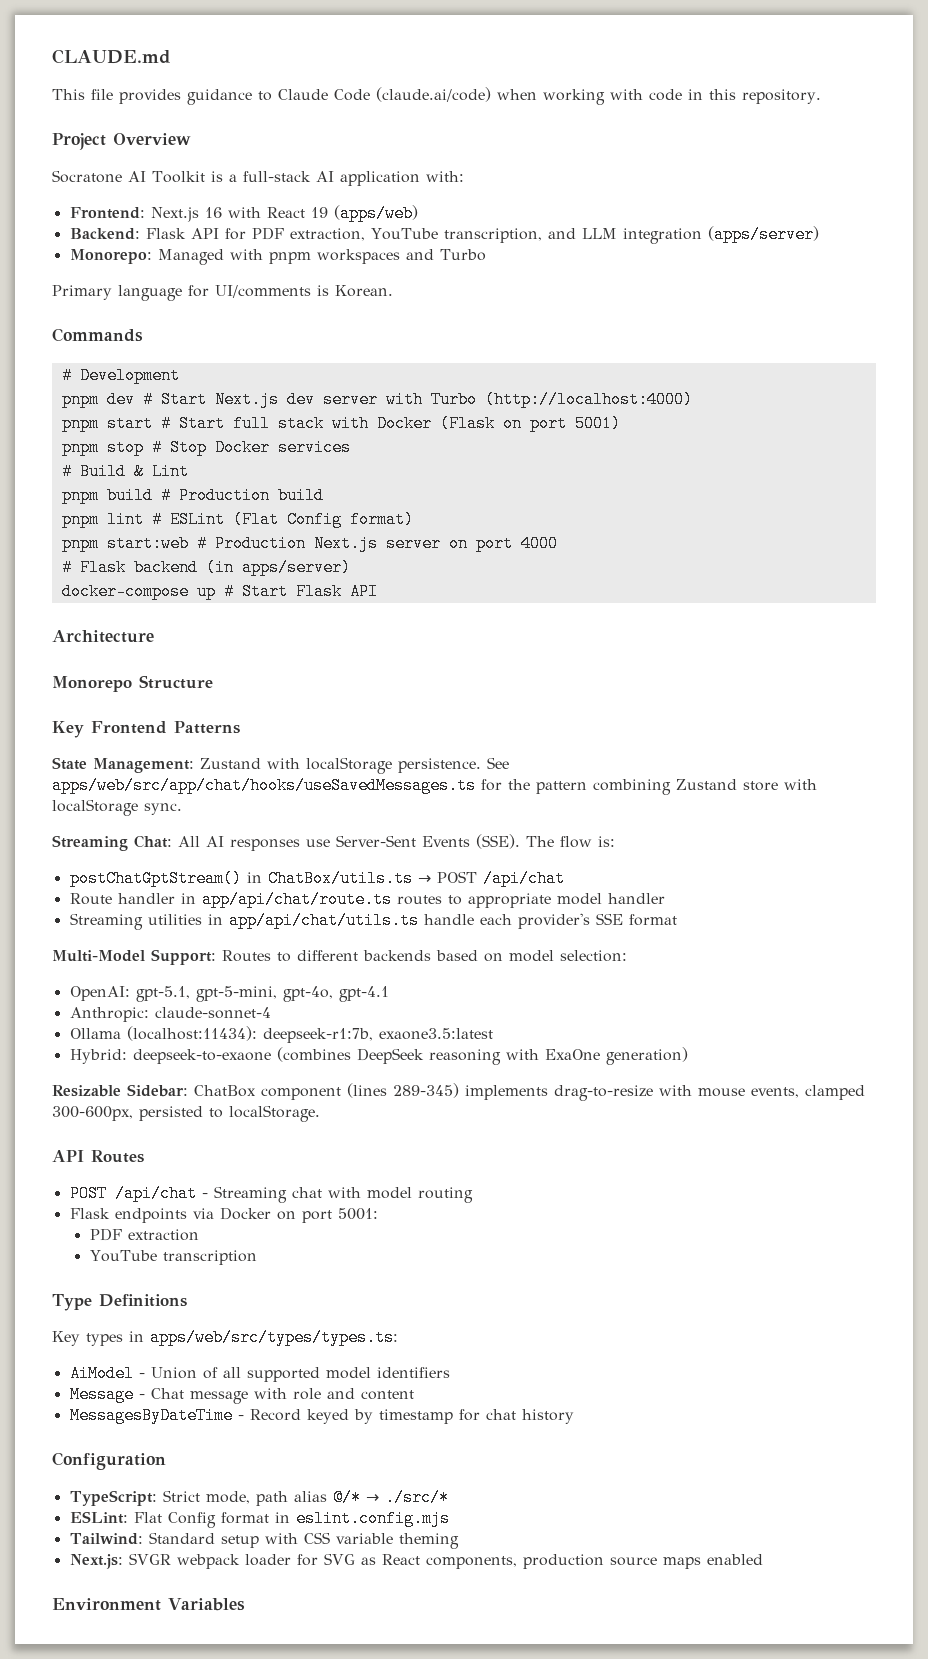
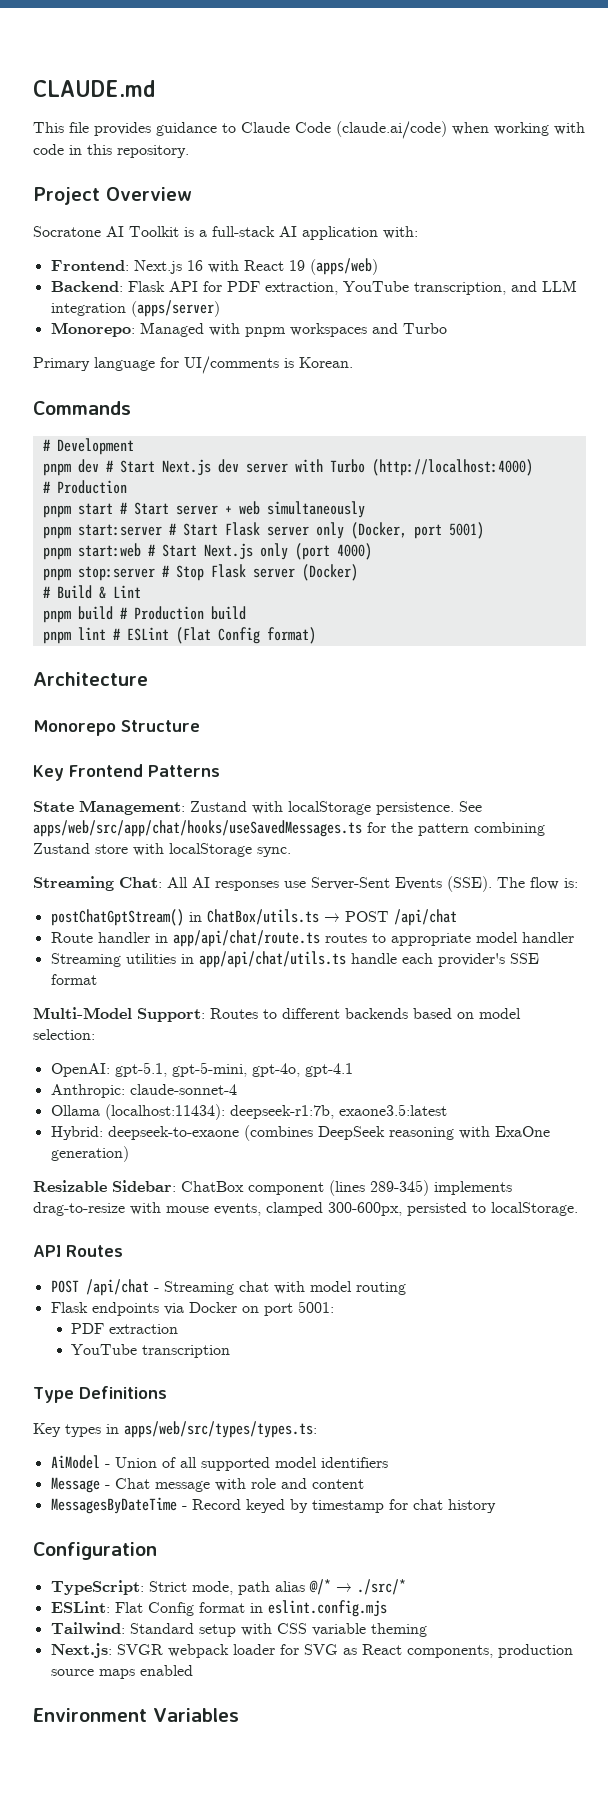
  pnpm dev # Start Next.js dev server with Turbo (http://localhost:4000)
+ # Production
- pnpm start # Start full stack with Docker (Flask on port 5001)
- pnpm stop # Stop Docker services
+ pnpm start # Start server + web simultaneously
+ pnpm start:server # Start Flask server only (Docker, port 5001)
+ pnpm start:web # Start Next.js only (port 4000)
+ pnpm stop:server # Stop Flask server (Docker)
- pnpm start:web # Production Next.js server on port 4000
- # Flask backend (in apps/server)
- docker-compose up # Start Flask API

